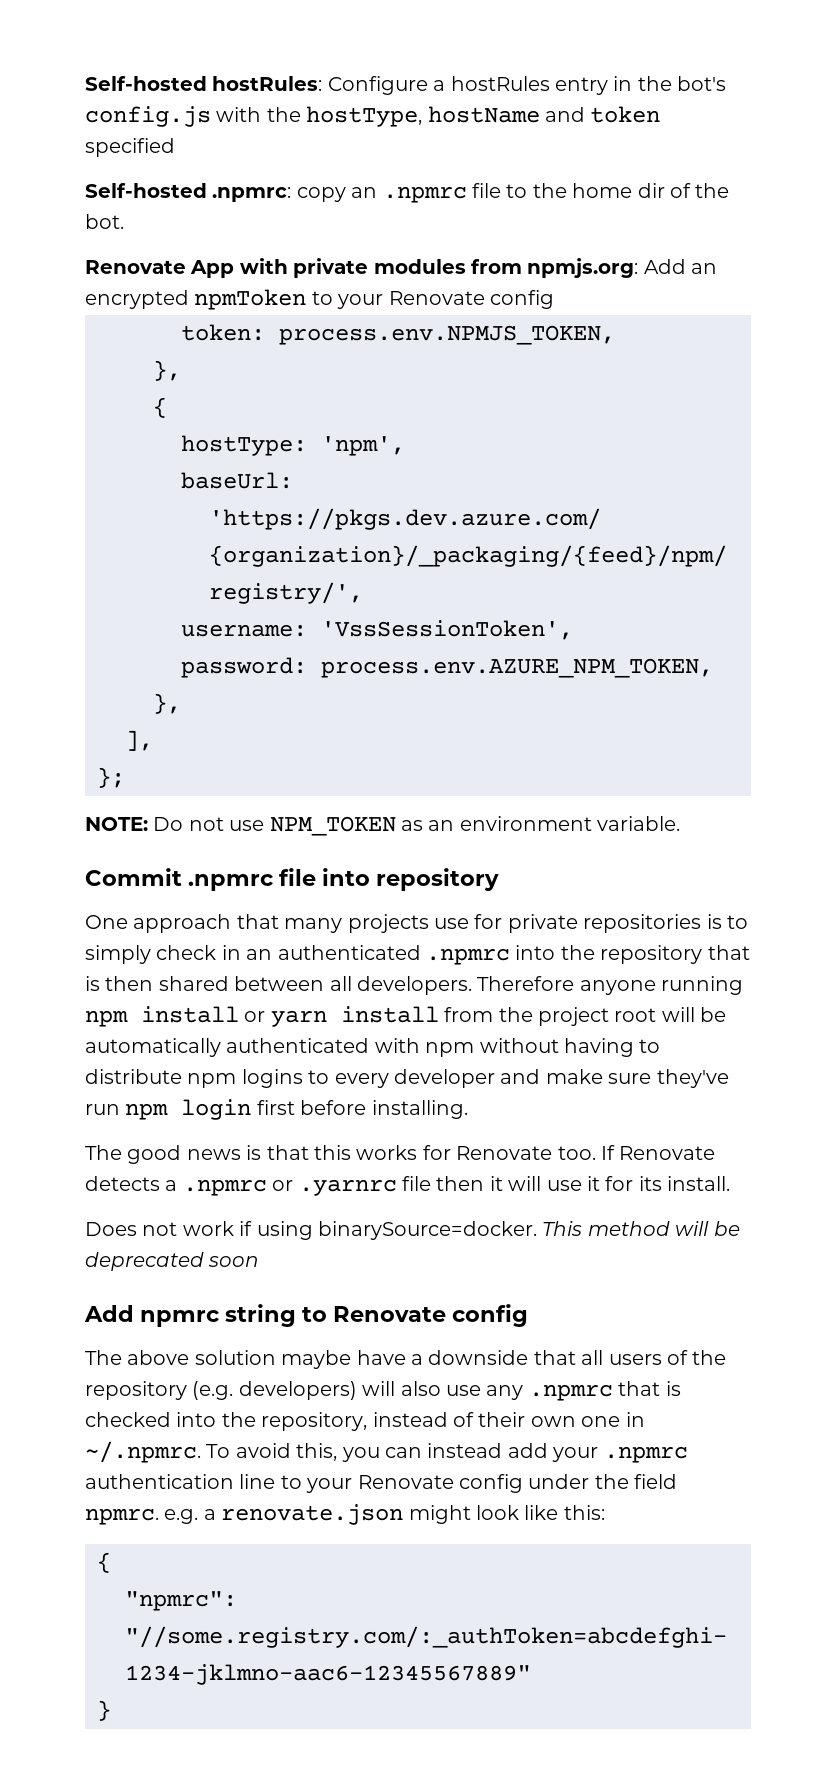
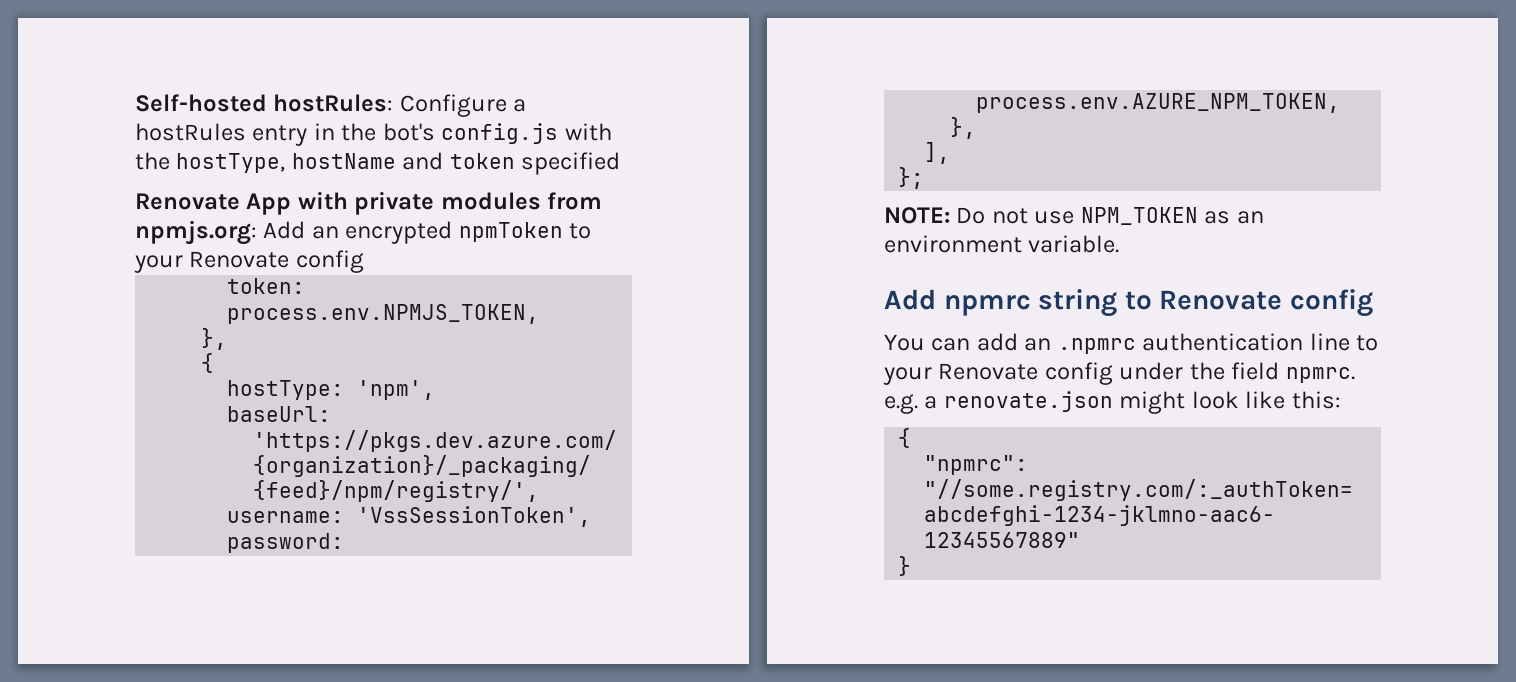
- Self-hosted .npmrc: copy an .npmrc file to the home dir of the bot.
- Commit .npmrc file into repository
- One approach that many projects use for private repositories is to simply check in an authenticated .npmrc into the repository that is then shared between all developers. Therefore anyone running npm install or yarn install from the project root will be automatically authenticated with npm without having to distribute npm logins to every developer and make sure they've run npm login first before installing.
- The good news is that this works for Renovate too. If Renovate detects a .npmrc or .yarnrc file then it will use it for its install.
- Does not work if using binarySource=docker. This method will be deprecated soon
- The above solution maybe have a downside that all users of the repository (e.g. developers) will also use any .npmrc that is checked into the repository, instead of their own one in ~/.npmrc. To avoid this, you can instead add your .npmrc authentication line to your Renovate config under the field npmrc. e.g. a renovate.json might look like this:
+ You can add an .npmrc authentication line to your Renovate config under the field npmrc. e.g. a renovate.json might look like this:

